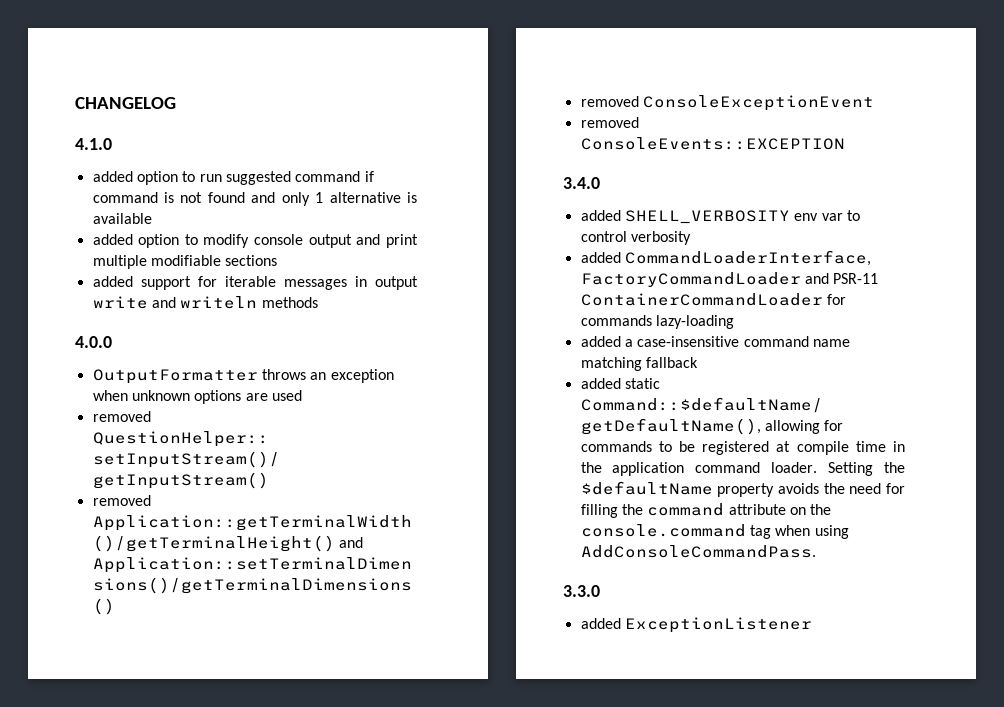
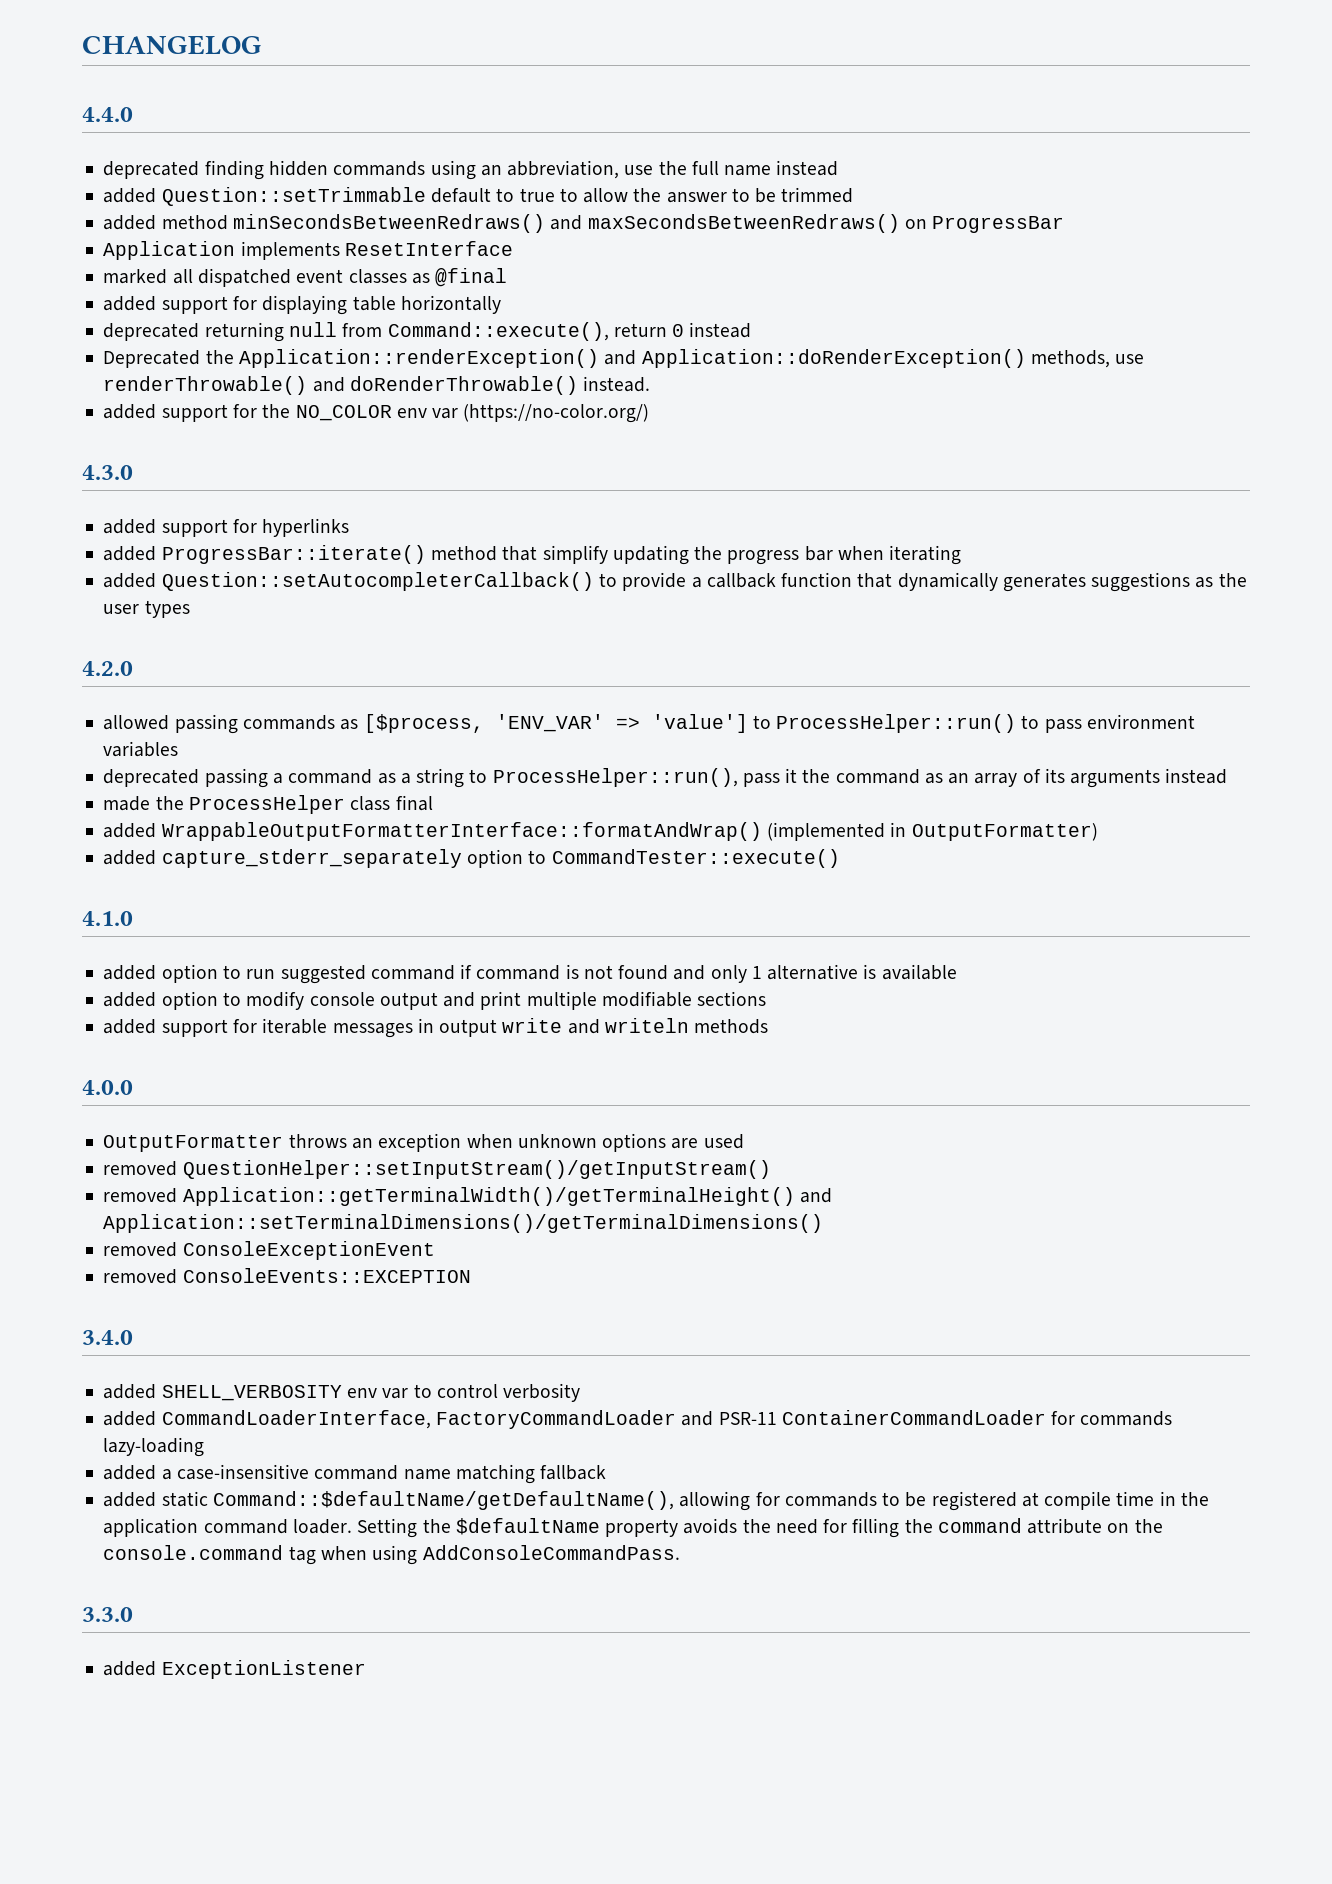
+ 4.4.0
+ deprecated finding hidden commands using an abbreviation, use the full name instead
+ added Question::setTrimmable default to true to allow the answer to be trimmed
+ added method minSecondsBetweenRedraws() and maxSecondsBetweenRedraws() on ProgressBar
+ Application implements ResetInterface
+ marked all dispatched event classes as @final
+ added support for displaying table horizontally
+ deprecated returning null from Command::execute(), return 0 instead
+ Deprecated the Application::renderException() and Application::doRenderException() methods, use renderThrowable() and doRenderThrowable() instead.
+ added support for the NO_COLOR env var (https://no-color.org/)
+ 4.3.0
+ added support for hyperlinks
+ added ProgressBar::iterate() method that simplify updating the progress bar when iterating
+ added Question::setAutocompleterCallback() to provide a callback function that dynamically generates suggestions as the user types
+ 4.2.0
+ allowed passing commands as [$process, 'ENV_VAR' => 'value'] to ProcessHelper::run() to pass environment variables
+ deprecated passing a command as a string to ProcessHelper::run(), pass it the command as an array of its arguments instead
+ made the ProcessHelper class final
+ added WrappableOutputFormatterInterface::formatAndWrap() (implemented in OutputFormatter)
+ added capture_stderr_separately option to CommandTester::execute()

